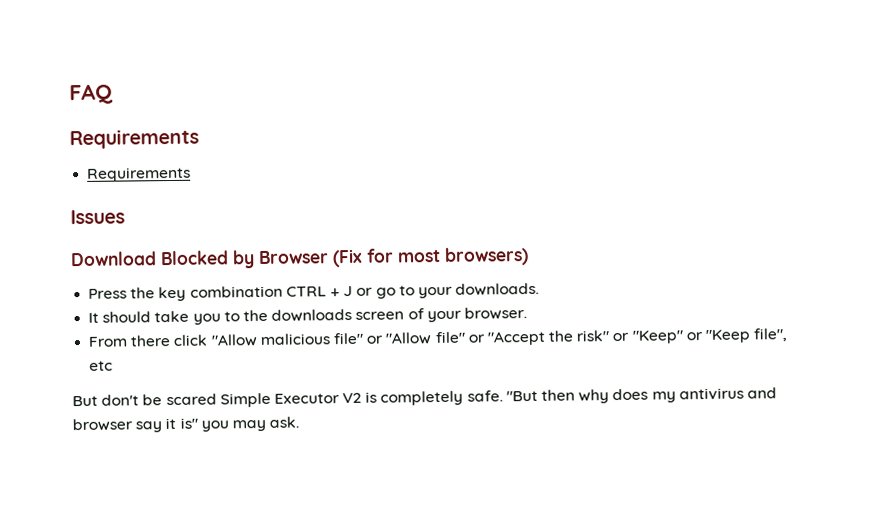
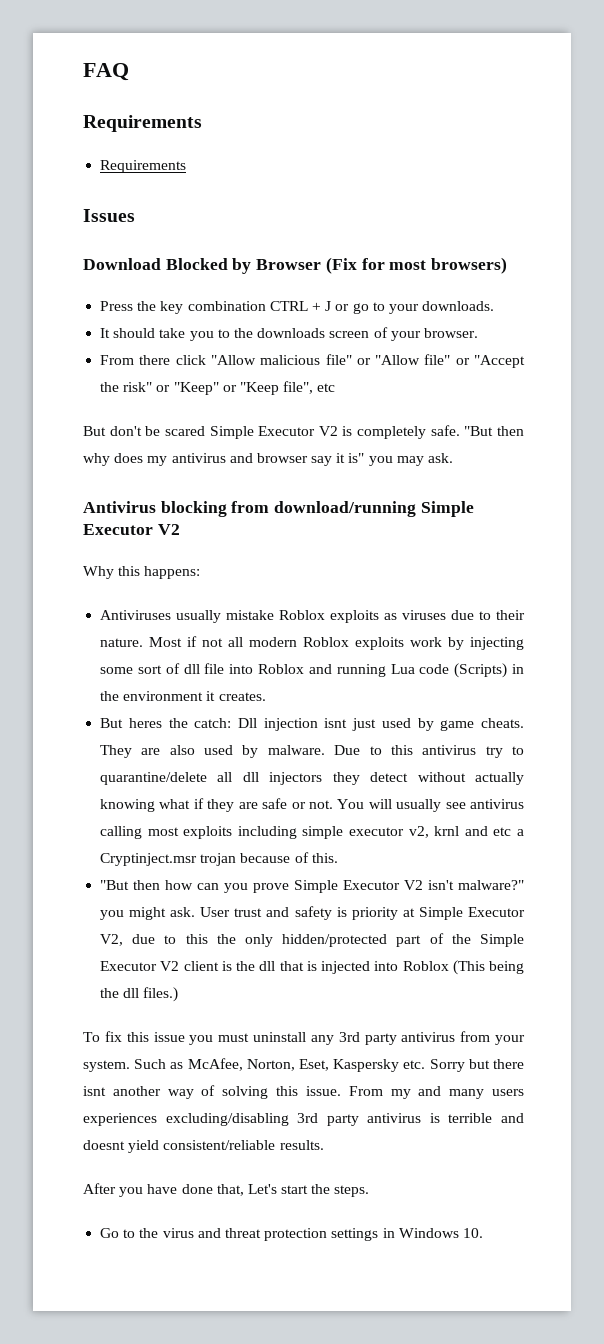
+ Antivirus blocking from download/running Simple Executor V2
+ Why this happens:
+ Antiviruses usually mistake Roblox exploits as viruses due to their nature. Most if not all modern Roblox exploits work by injecting some sort of dll file into Roblox and running Lua code (Scripts) in the environment it creates.
+ But heres the catch: Dll injection isnt just used by game cheats. They are also used by malware. Due to this antivirus try to quarantine/delete all dll injectors they detect without actually knowing what if they are safe or not. You will usually see antivirus calling most exploits including simple executor v2, krnl and etc a Cryptinject.msr trojan because of this.
+ "But then how can you prove Simple Executor V2 isn't malware?" you might ask. User trust and safety is priority at Simple Executor V2, due to this the only hidden/protected part of the Simple Executor V2 client is the dll that is injected into Roblox (This being the dll files.)
+ To fix this issue you must uninstall any 3rd party antivirus from your system. Such as McAfee, Norton, Eset, Kaspersky etc. Sorry but there isnt another way of solving this issue. From my and many users experiences excluding/disabling 3rd party antivirus is terrible and doesnt yield consistent/reliable results.
+ After you have done that, Let's start the steps.
+ Go to the virus and threat protection settings in Windows 10.

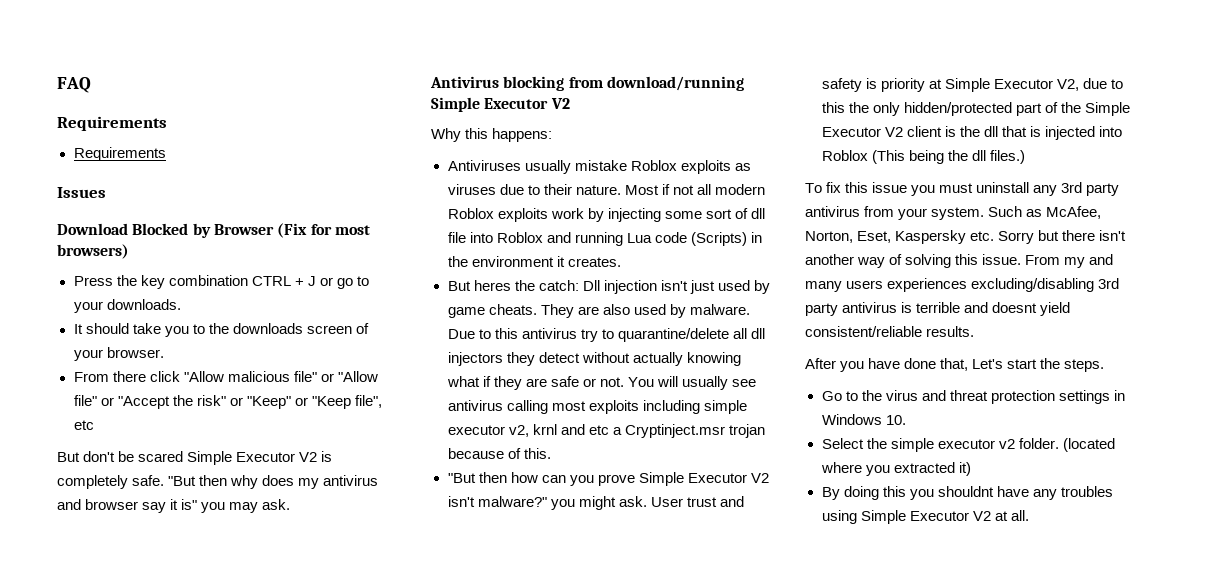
- But heres the catch: Dll injection isnt just used by game cheats.
+ But heres the catch: Dll injection isn't just used by game cheats.
- Such as McAfee, Norton, Eset, Kaspersky etc. Sorry but there isnt another way of solving this issue.
+ Such as McAfee, Norton, Eset, Kaspersky etc. Sorry but there isn't another way of solving this issue.
+ Select the simple executor v2 folder. (located where you extracted it)
+ By doing this you shouldnt have any troubles using Simple Executor V2 at all.

